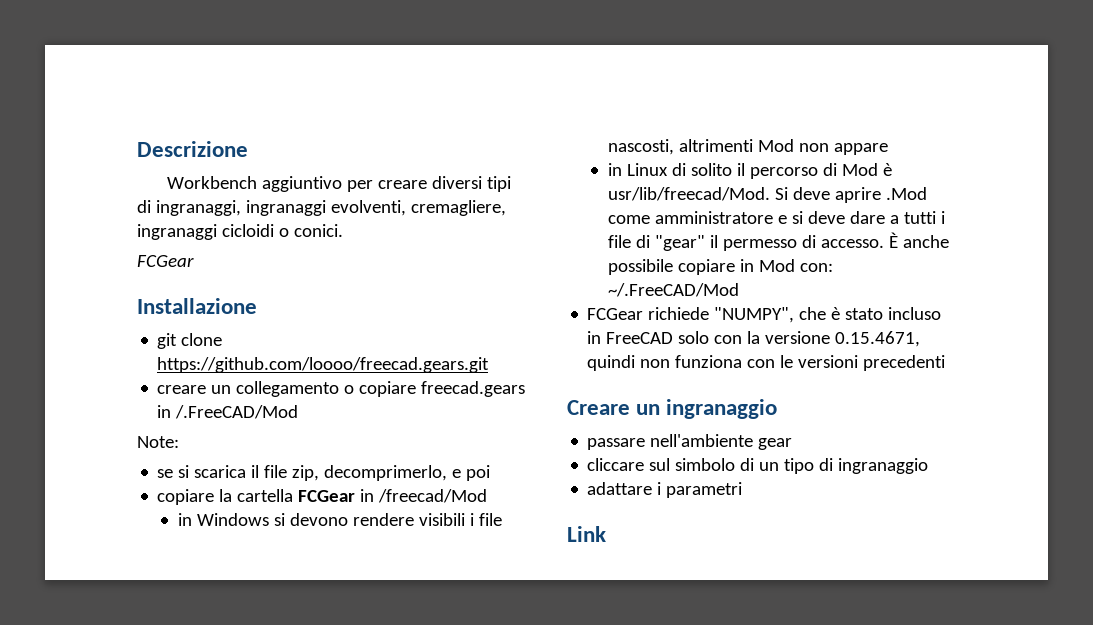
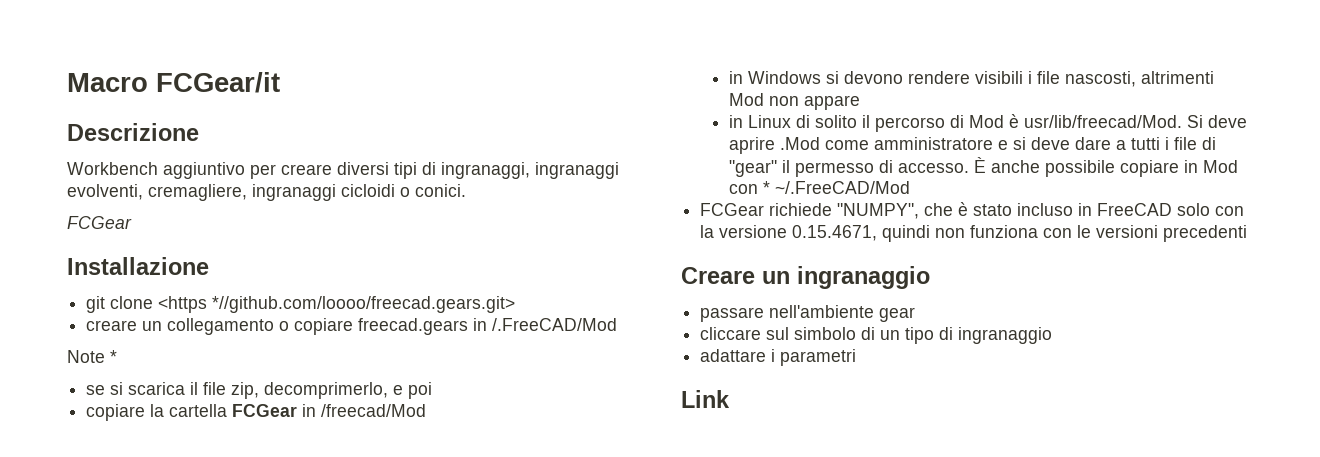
+ Macro FCGear/it
- git clone https://github.com/loooo/freecad.gears.git
+ git clone <https *//github.com/loooo/freecad.gears.git>
- Note:
+ Note *
- È anche possibile copiare in Mod con: ~/.FreeCAD/Mod
+ È anche possibile copiare in Mod con * ~/.FreeCAD/Mod

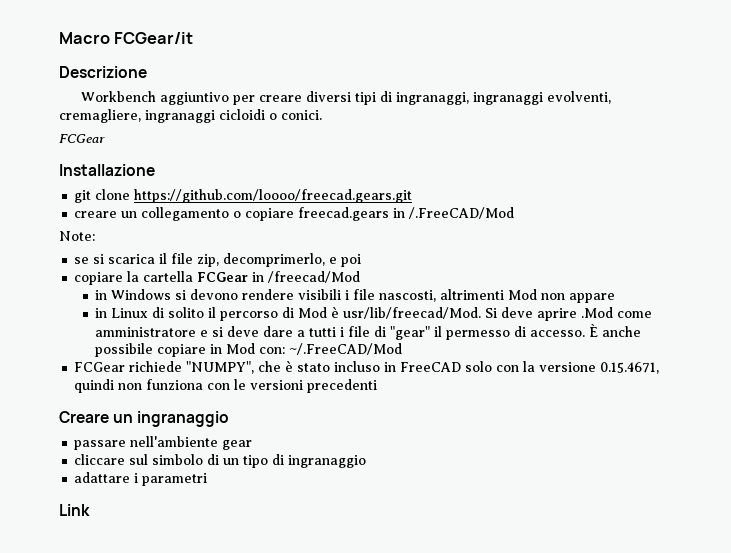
- git clone <https *//github.com/loooo/freecad.gears.git>
+ git clone https://github.com/loooo/freecad.gears.git
- Note *
+ Note:
- È anche possibile copiare in Mod con * ~/.FreeCAD/Mod
+ È anche possibile copiare in Mod con: ~/.FreeCAD/Mod

